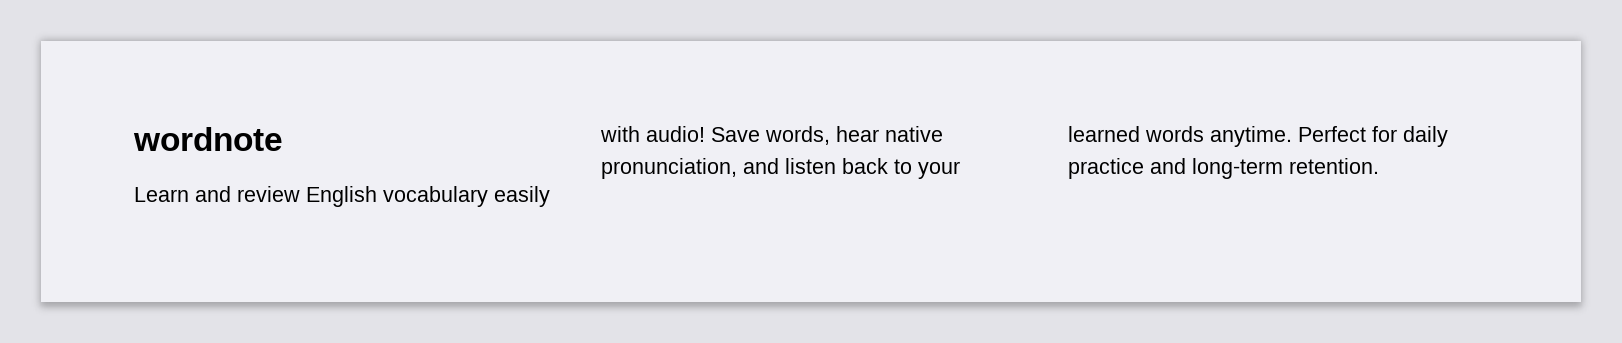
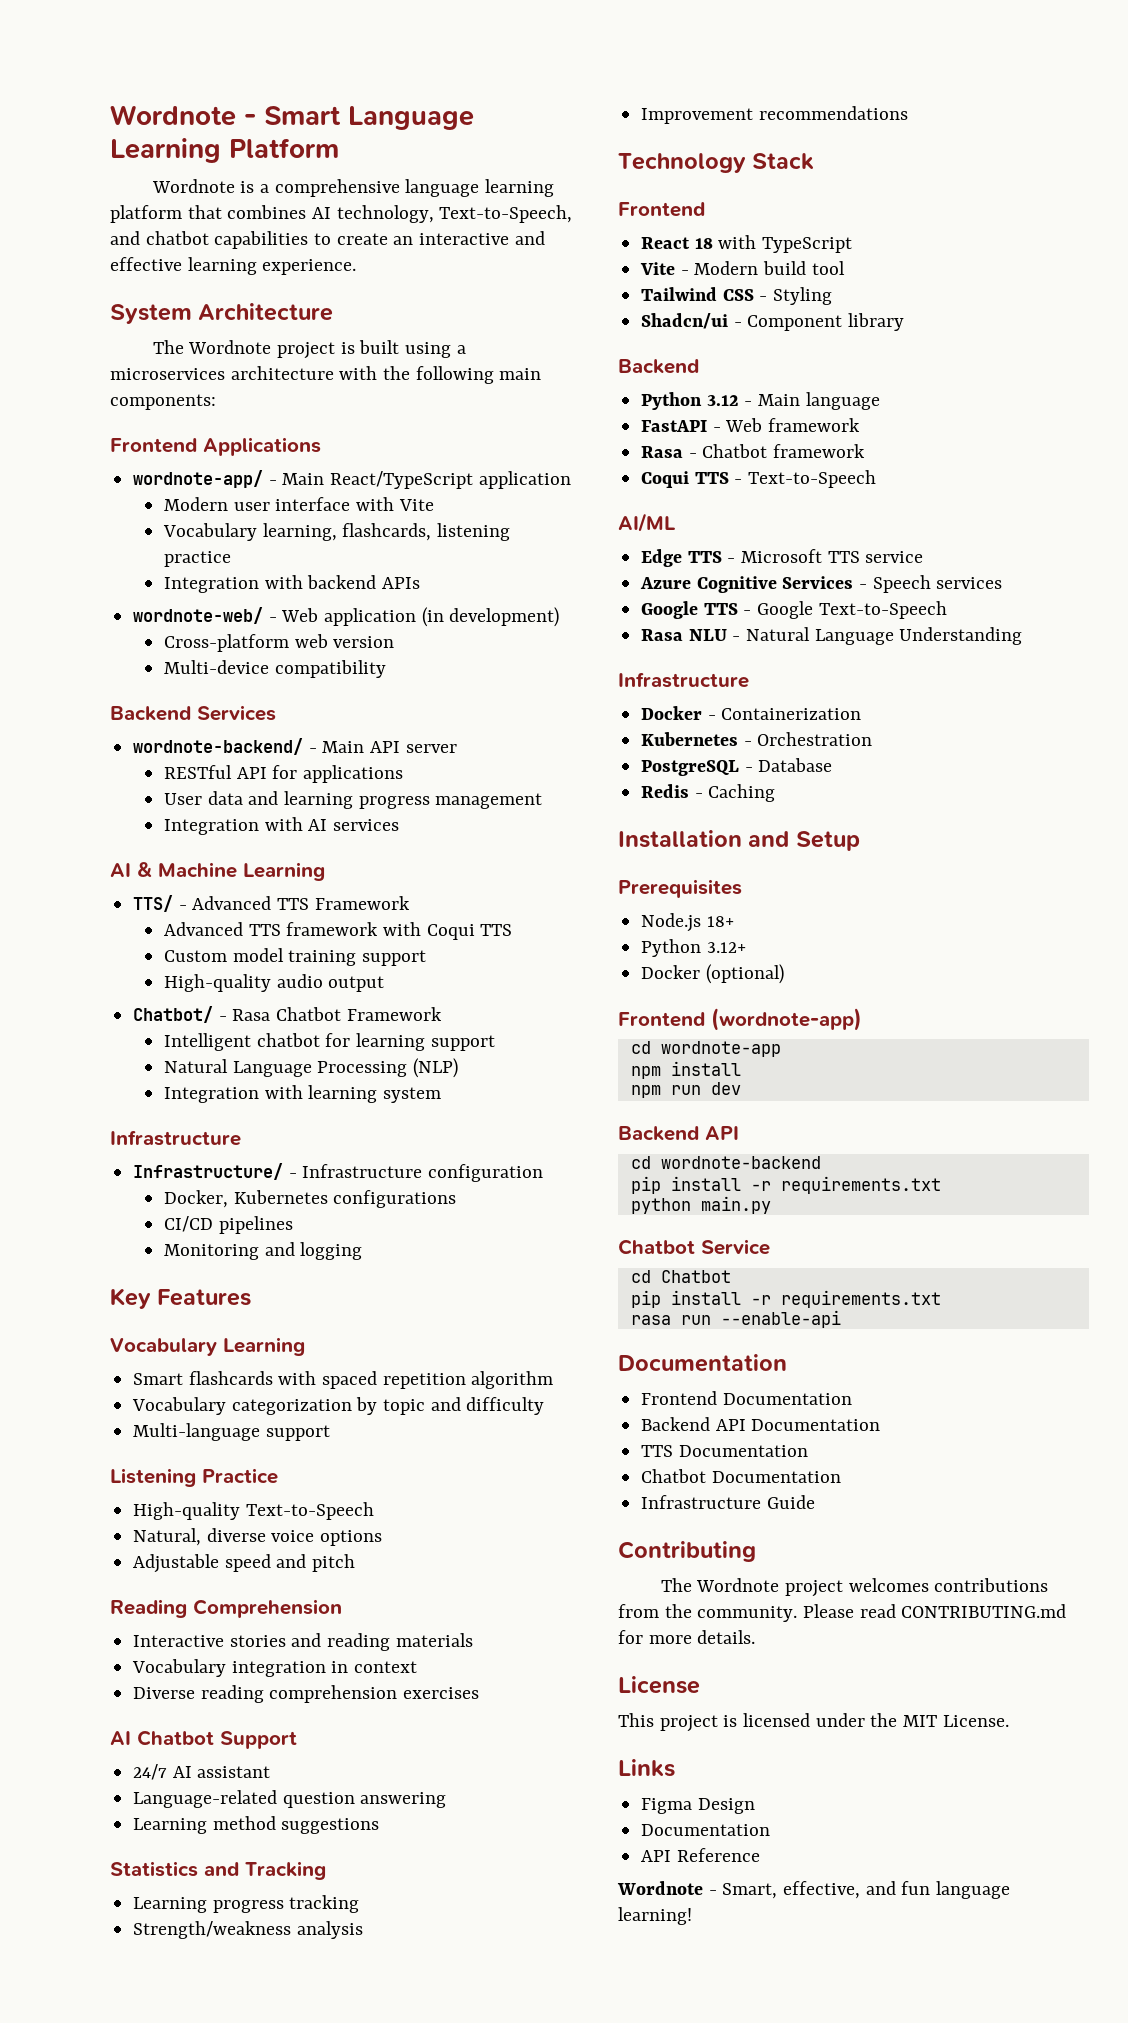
- wordnote
- Learn and review English vocabulary easily with audio! Save words, hear native pronunciation, and listen back to your learned words anytime. Perfect for daily practice and long-term retention.
+ Wordnote - Smart Language Learning Platform
+ Wordnote is a comprehensive language learning platform that combines AI technology, Text-to-Speech, and chatbot capabilities to create an interactive and effective learning experience.
+ System Architecture
+ The Wordnote project is built using a microservices architecture with the following main components:
+ Frontend Applications
+ wordnote-app/ - Main React/TypeScript application
+ Modern user interface with Vite
+ Vocabulary learning, flashcards, listening practice
+ Integration with backend APIs
+ wordnote-web/ - Web application (in development)
+ Cross-platform web version
+ Multi-device compatibility
+ Backend Services
+ wordnote-backend/ - Main API server
+ RESTful API for applications
+ User data and learning progress management
+ Integration with AI services
+ AI & Machine Learning
+ TTS/ - Advanced TTS Framework
+ Advanced TTS framework with Coqui TTS
+ Custom model training support
+ High-quality audio output
+ Chatbot/ - Rasa Chatbot Framework
+ Intelligent chatbot for learning support
+ Natural Language Processing (NLP)
+ Integration with learning system
+ Infrastructure
+ Infrastructure/ - Infrastructure configuration
+ Docker, Kubernetes configurations
+ CI/CD pipelines
+ Monitoring and logging
+ Key Features
+ Vocabulary Learning
+ Smart flashcards with spaced repetition algorithm
+ Vocabulary categorization by topic and difficulty
+ Multi-language support
+ Listening Practice
+ High-quality Text-to-Speech
+ Natural, diverse voice options
+ Adjustable speed and pitch
+ Reading Comprehension
+ Interactive stories and reading materials
+ Vocabulary integration in context
+ Diverse reading comprehension exercises
+ AI Chatbot Support
+ 24/7 AI assistant
+ Language-related question answering
+ Learning method suggestions
+ Statistics and Tracking
+ Learning progress tracking
+ Strength/weakness analysis
+ Improvement recommendations
+ Technology Stack
+ Frontend
+ React 18 with TypeScript
+ Vite - Modern build tool
+ Tailwind CSS - Styling
+ Shadcn/ui - Component library
+ Backend
+ Python 3.12 - Main language
+ FastAPI - Web framework
+ Rasa - Chatbot framework
+ Coqui TTS - Text-to-Speech
+ AI/ML
+ Edge TTS - Microsoft TTS service
+ Azure Cognitive Services - Speech services
+ Google TTS - Google Text-to-Speech
+ Rasa NLU - Natural Language Understanding
+ Infrastructure
+ Docker - Containerization
+ Kubernetes - Orchestration
+ PostgreSQL - Database
+ Redis - Caching
+ Installation and Setup
+ Prerequisites
+ Node.js 18+
+ Python 3.12+
+ Docker (optional)
+ Frontend (wordnote-app)
+ cd wordnote-app
+ npm install
+ npm run dev
+ Backend API
+ cd wordnote-backend
+ pip install -r requirements.txt
+ python main.py
+ Chatbot Service
+ cd Chatbot
+ pip install -r requirements.txt
+ rasa run --enable-api
+ Documentation
+ Frontend Documentation
+ Backend API Documentation
+ TTS Documentation
+ Chatbot Documentation
+ Infrastructure Guide
+ Contributing
+ The Wordnote project welcomes contributions from the community. Please read CONTRIBUTING.md for more details.
+ License
+ This project is licensed under the MIT License.
+ Links
+ Figma Design
+ Documentation
+ API Reference
+ Wordnote - Smart, effective, and fun language learning!

